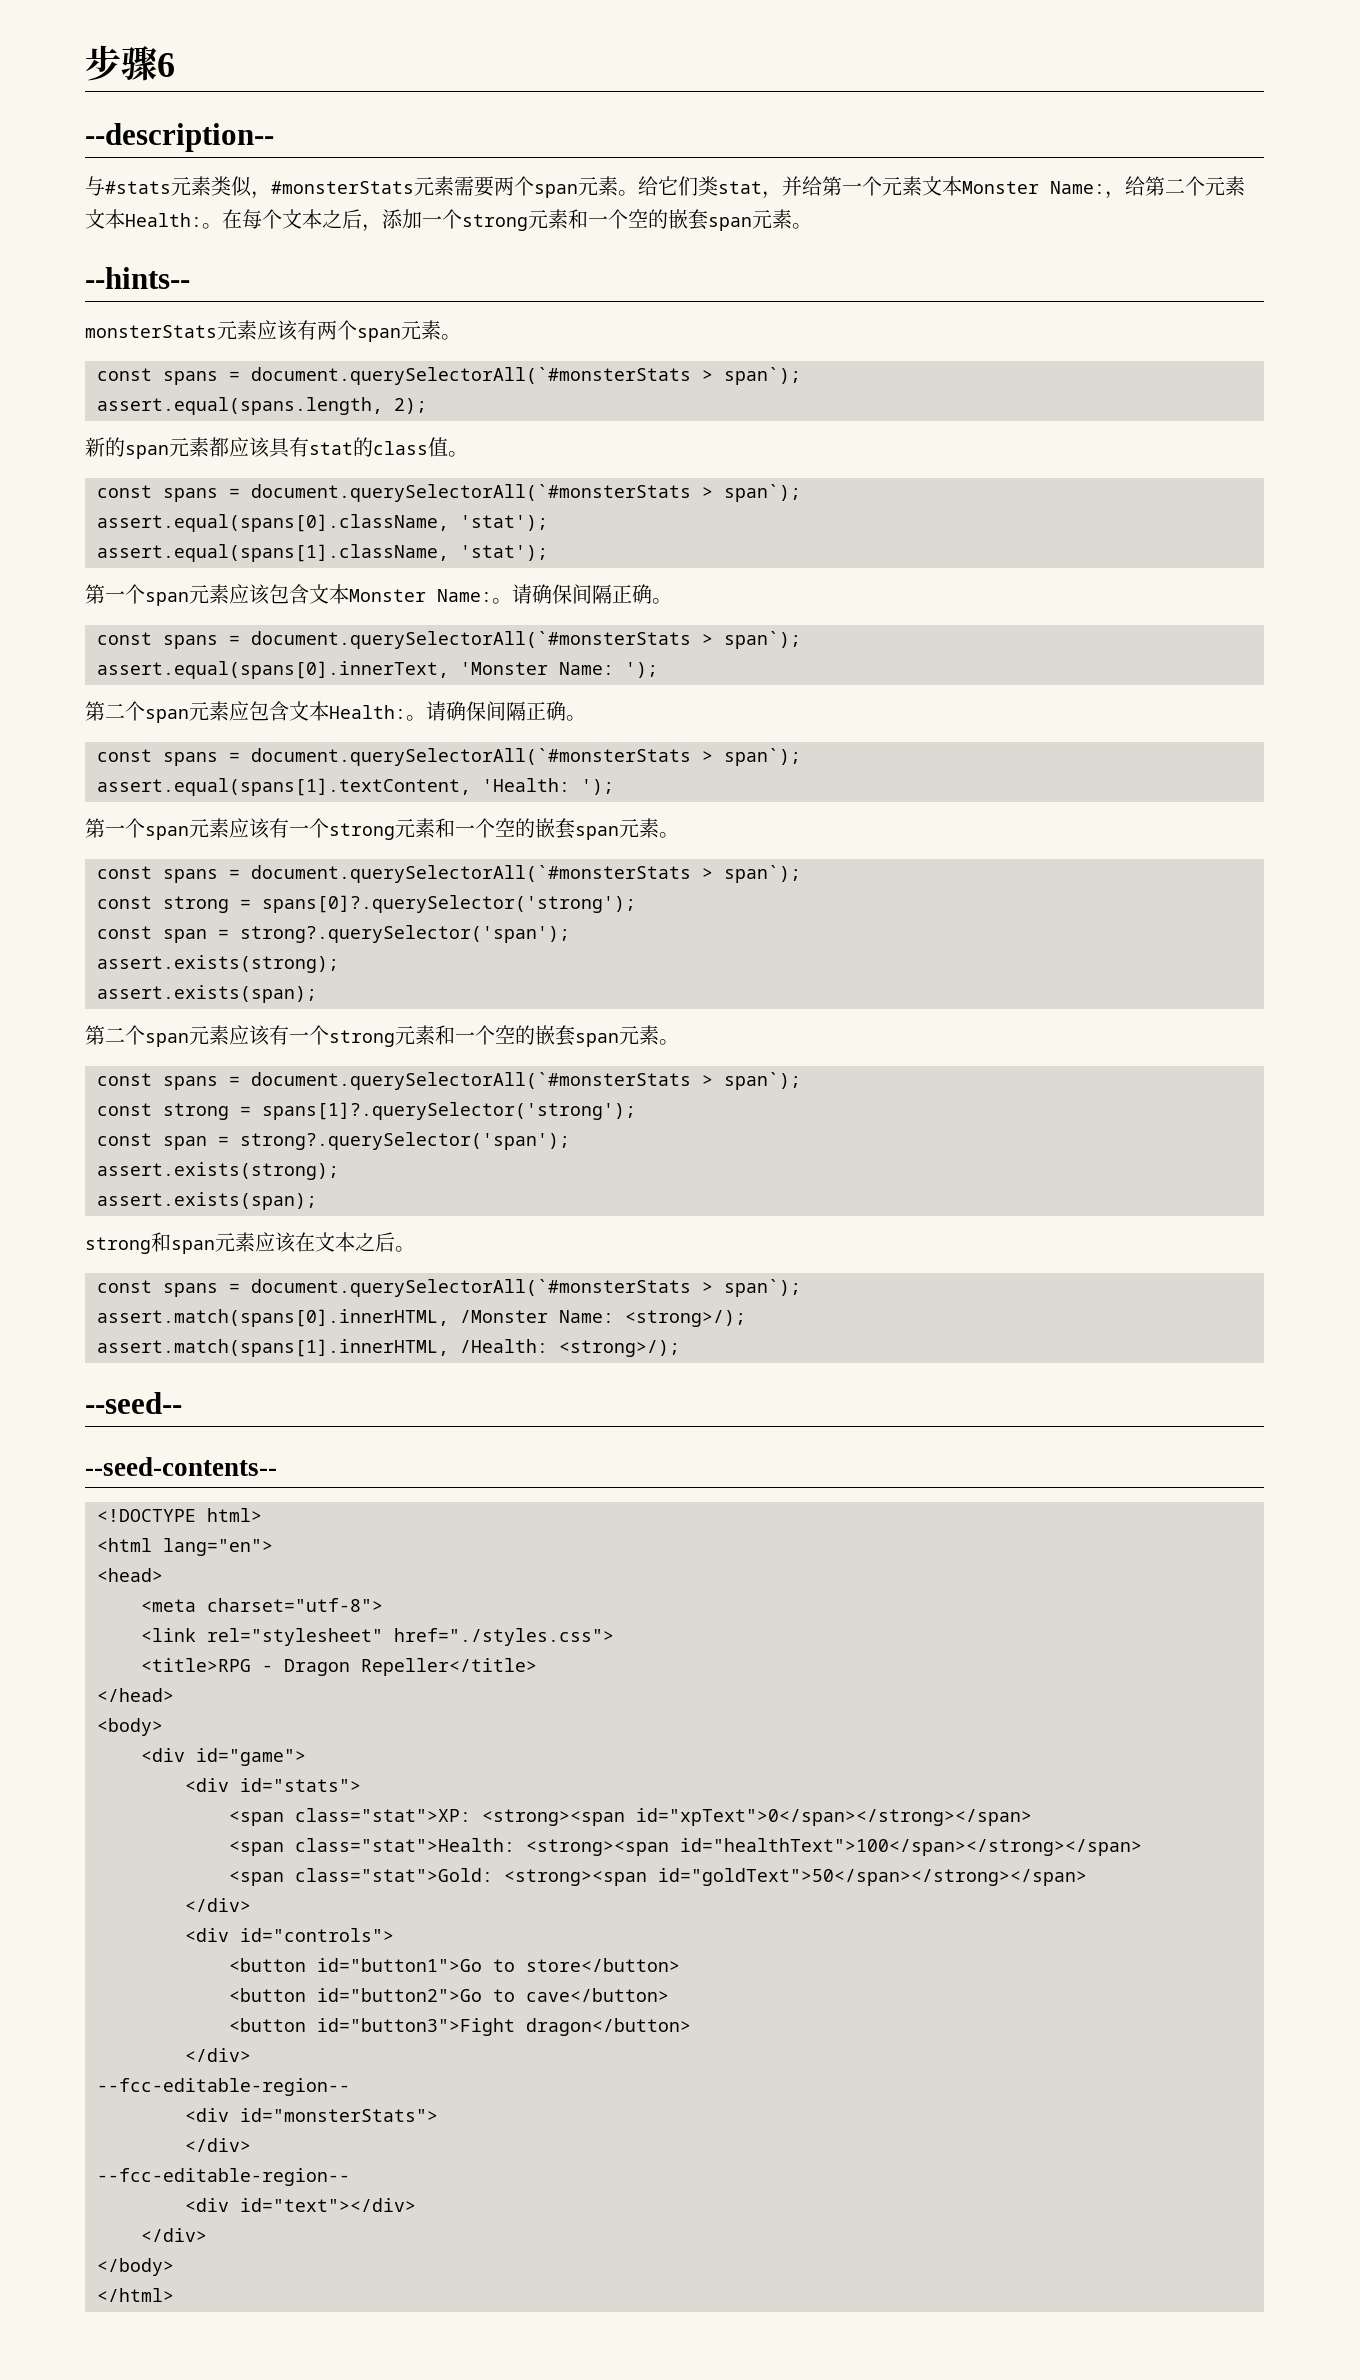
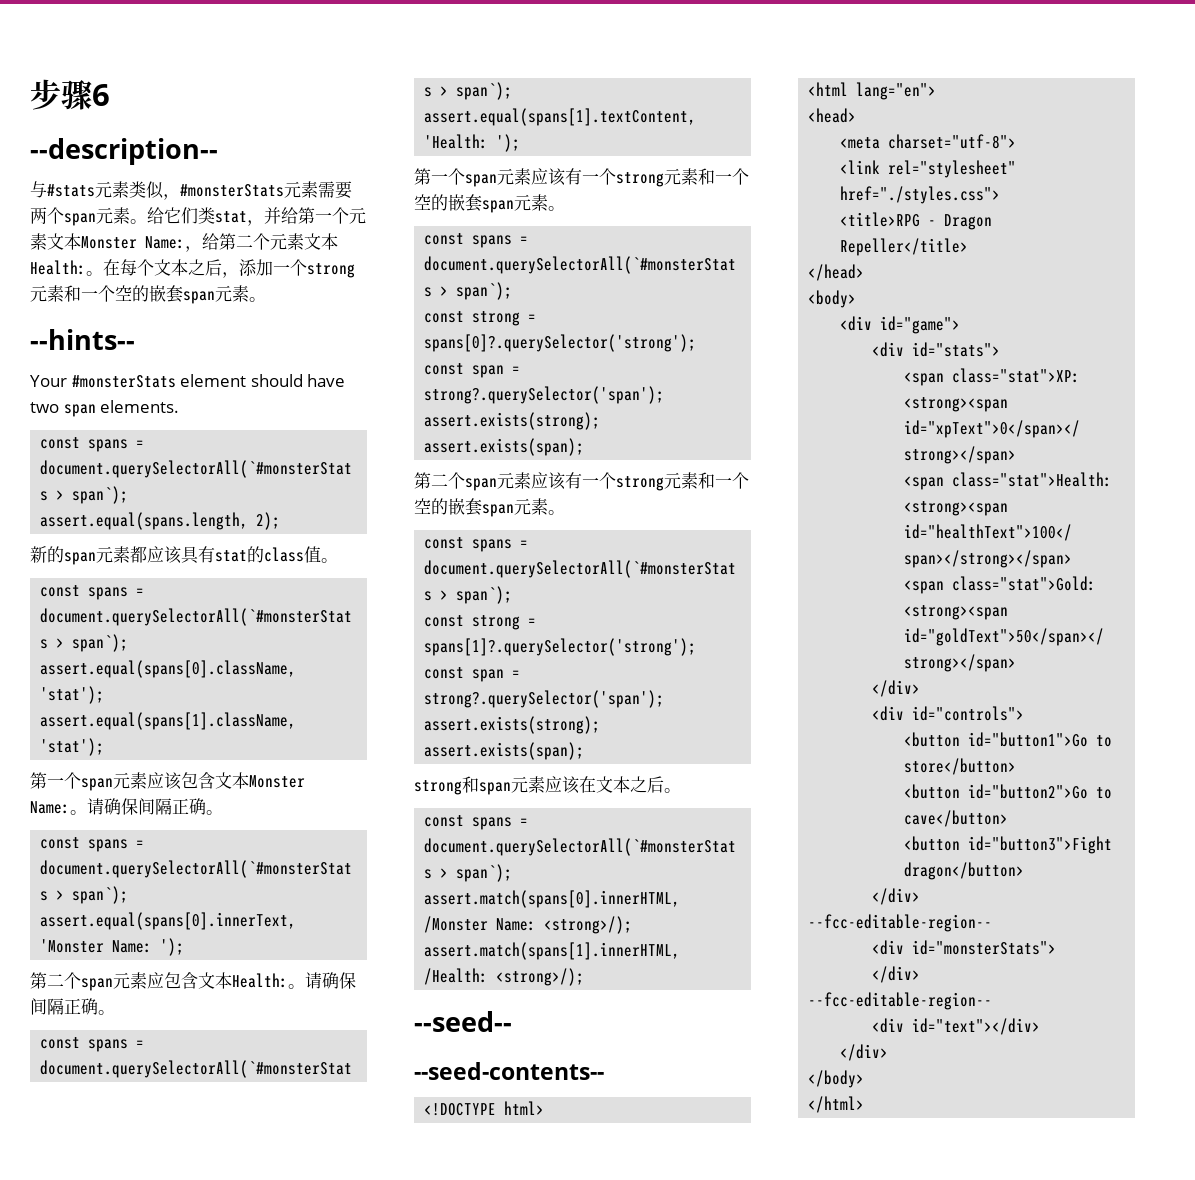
- monsterStats元素应该有两个span元素。
+ Your #monsterStats element should have two span elements.

